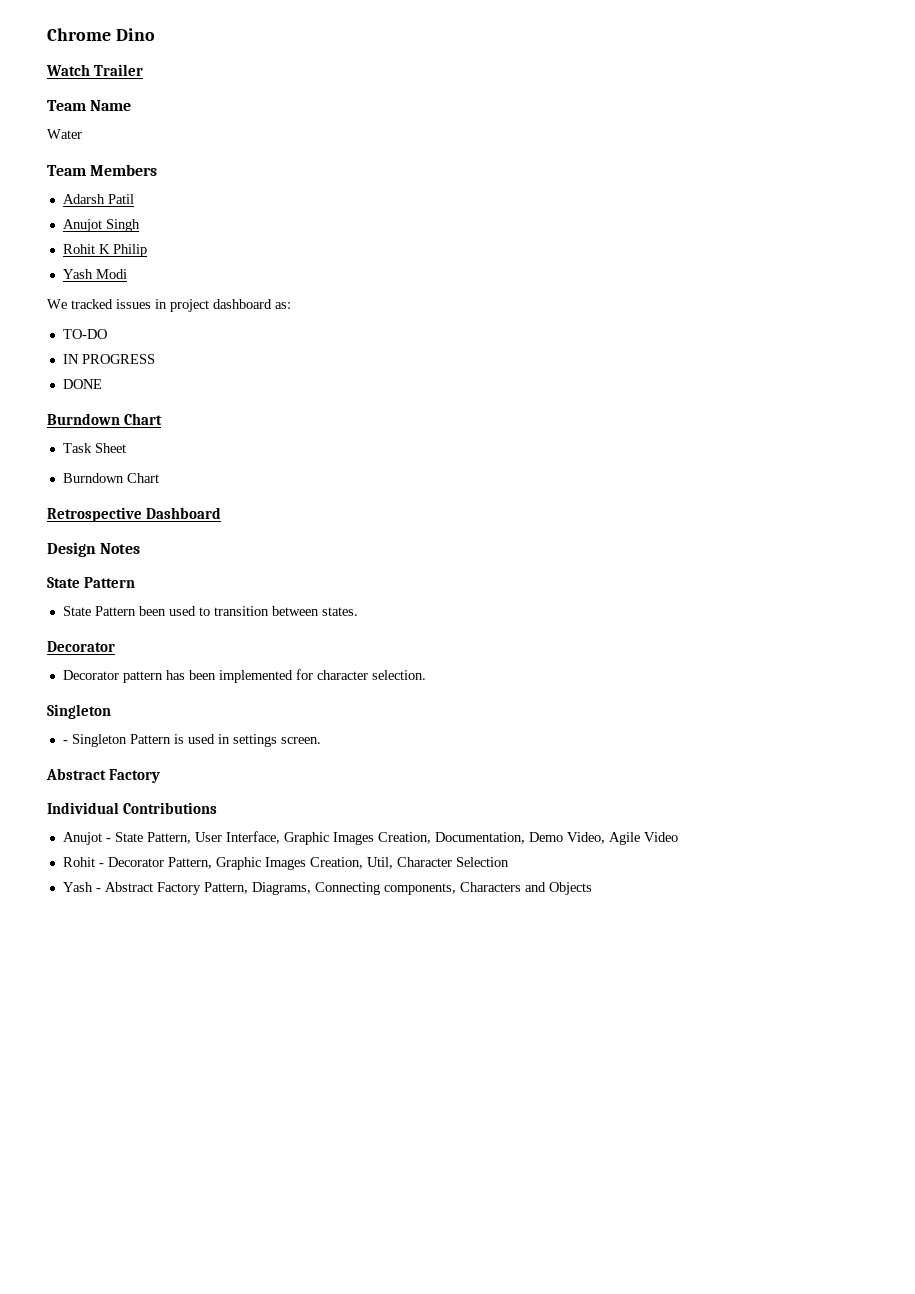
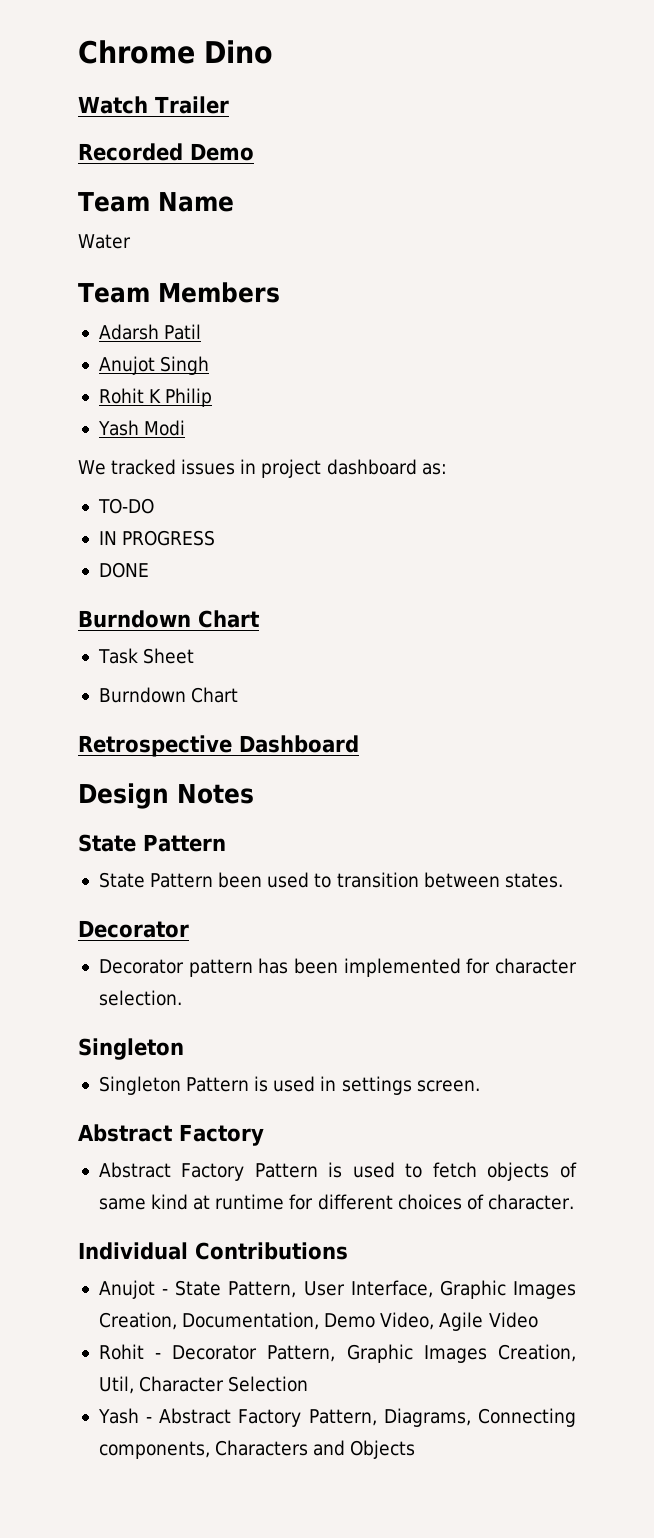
+ Recorded Demo
- - Singleton Pattern is used in settings screen.
+ Singleton Pattern is used in settings screen.
+ Abstract Factory Pattern is used to fetch objects of same kind at runtime for different choices of character.

